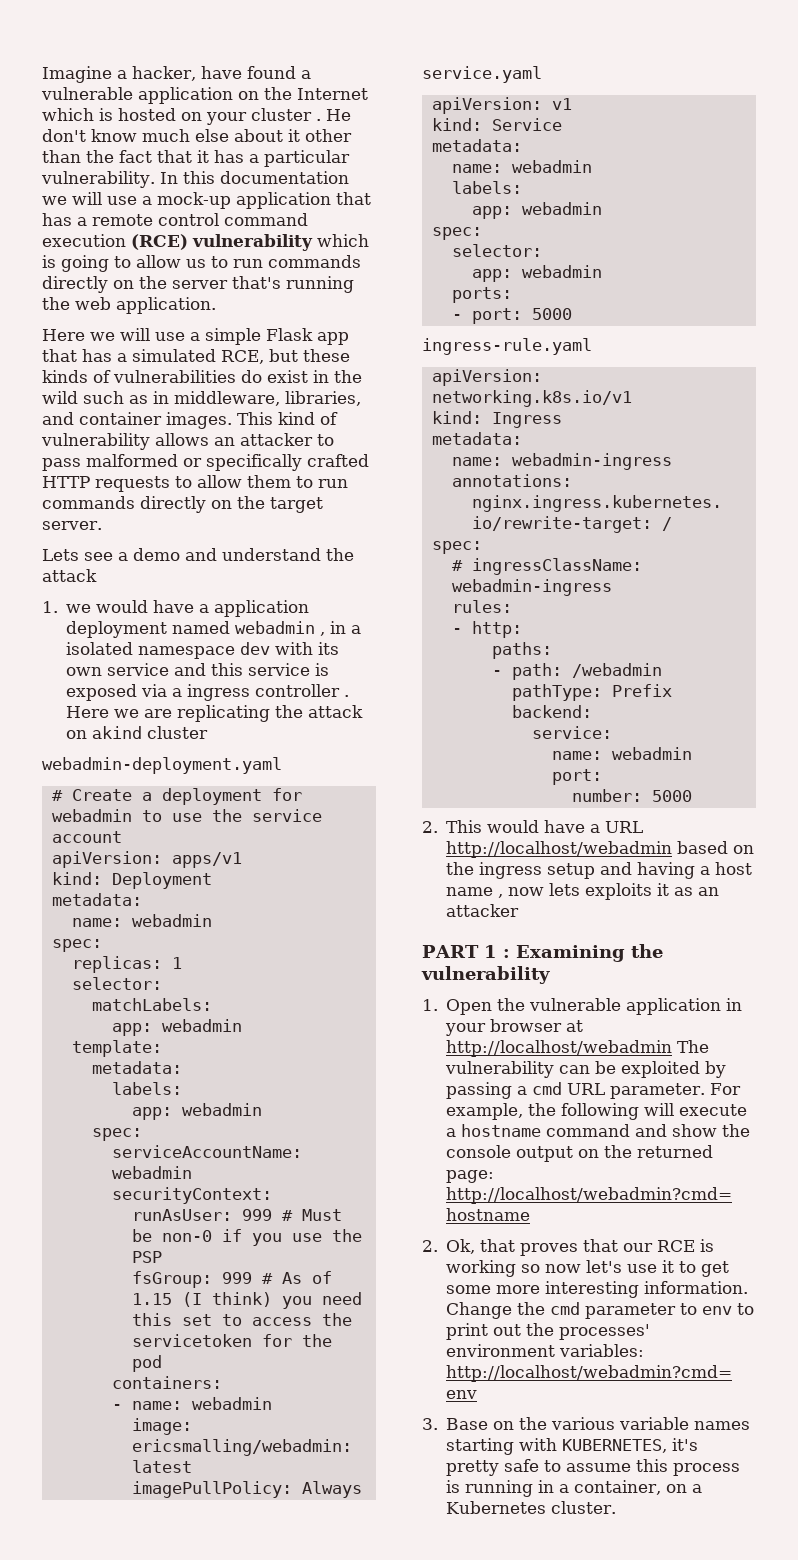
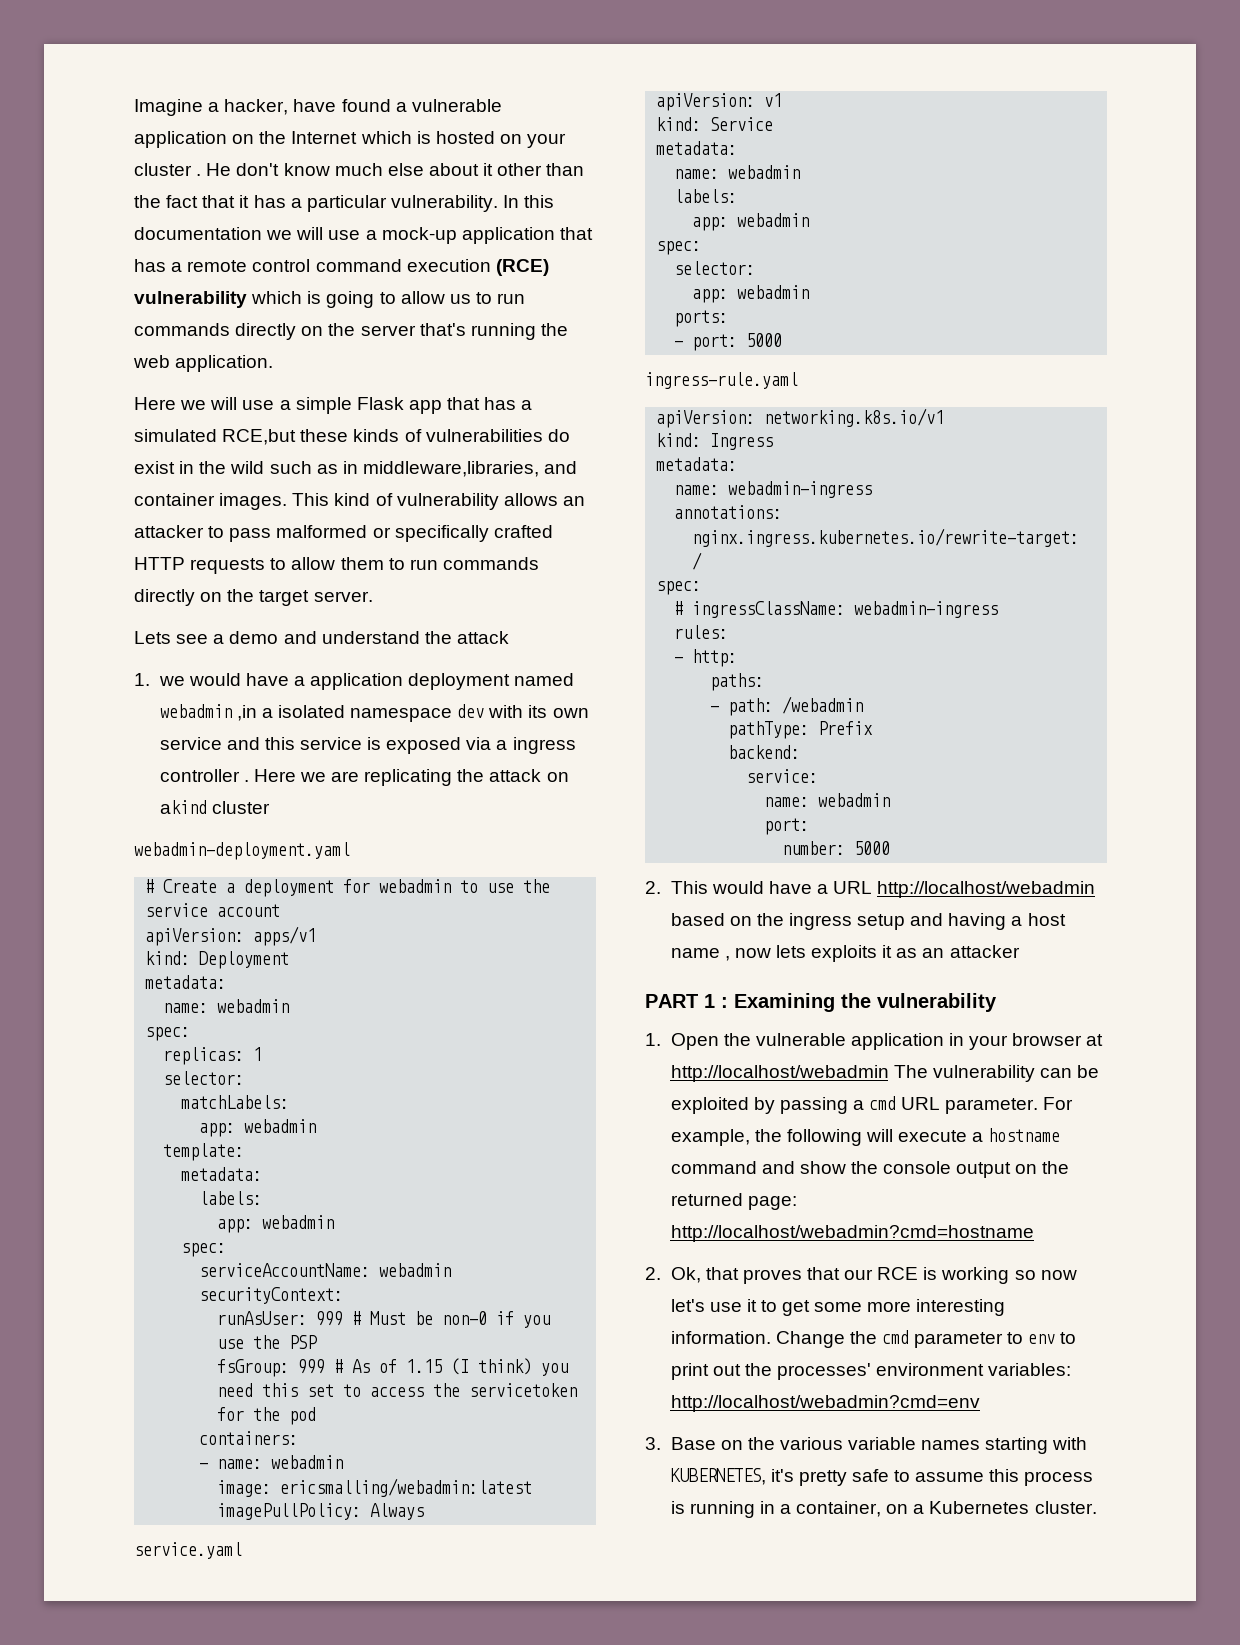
- Here we will use a simple Flask app that has a simulated RCE, but these kinds of vulnerabilities do exist in the wild such as in middleware, libraries, and container images.
+ Here we will use a simple Flask app that has a simulated RCE,but these kinds of vulnerabilities do exist in the wild such as in middleware,libraries, and container images.
- 1. we would have a application deployment named webadmin , in a isolated namespace dev with its own service and this service is exposed via a ingress controller .
+ 1. we would have a application deployment named webadmin ,in a isolated namespace dev with its own service and this service is exposed via a ingress controller .

